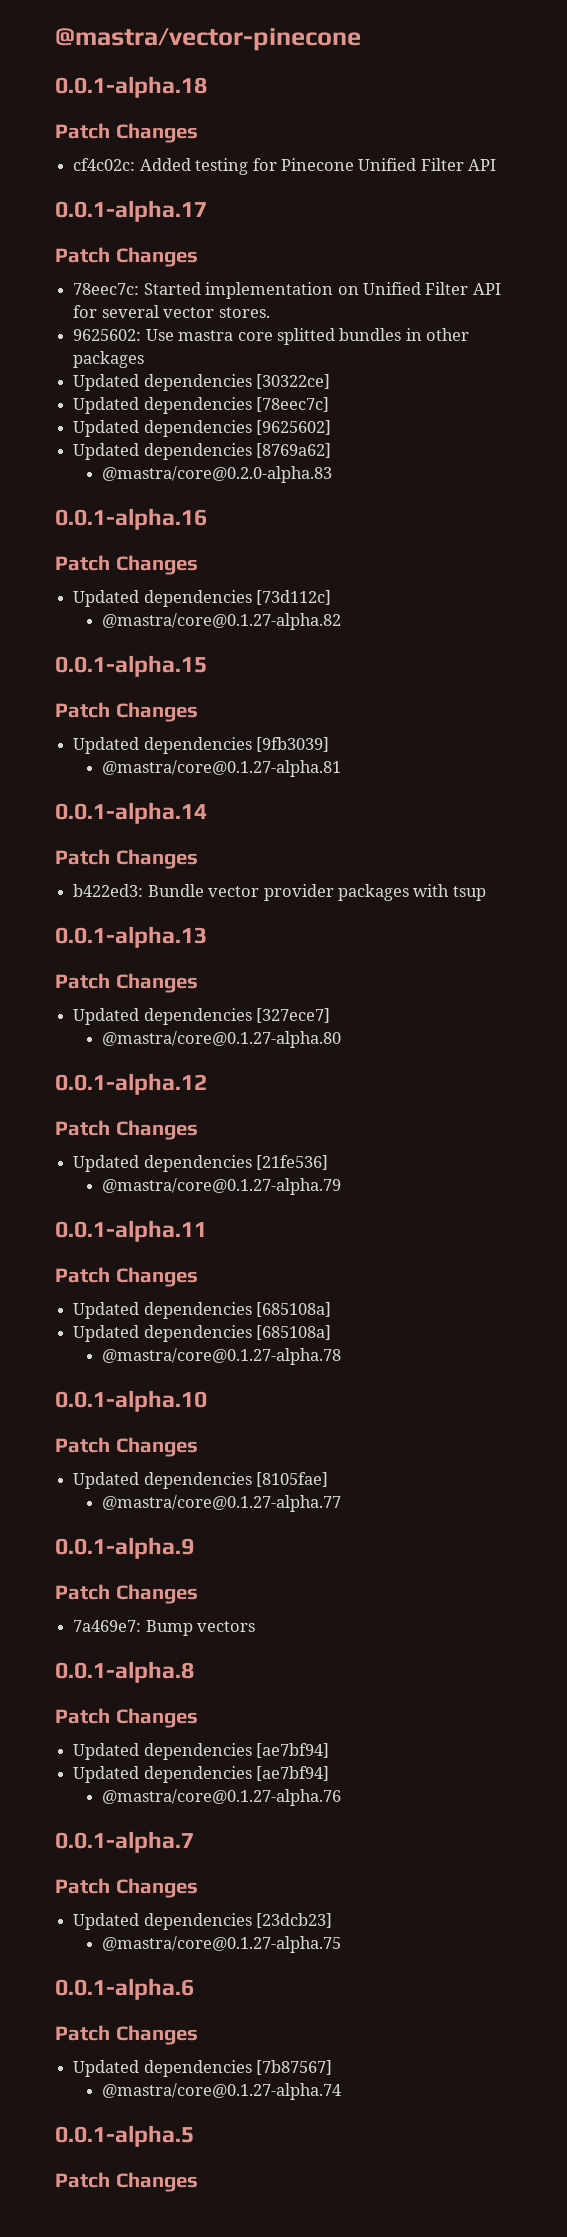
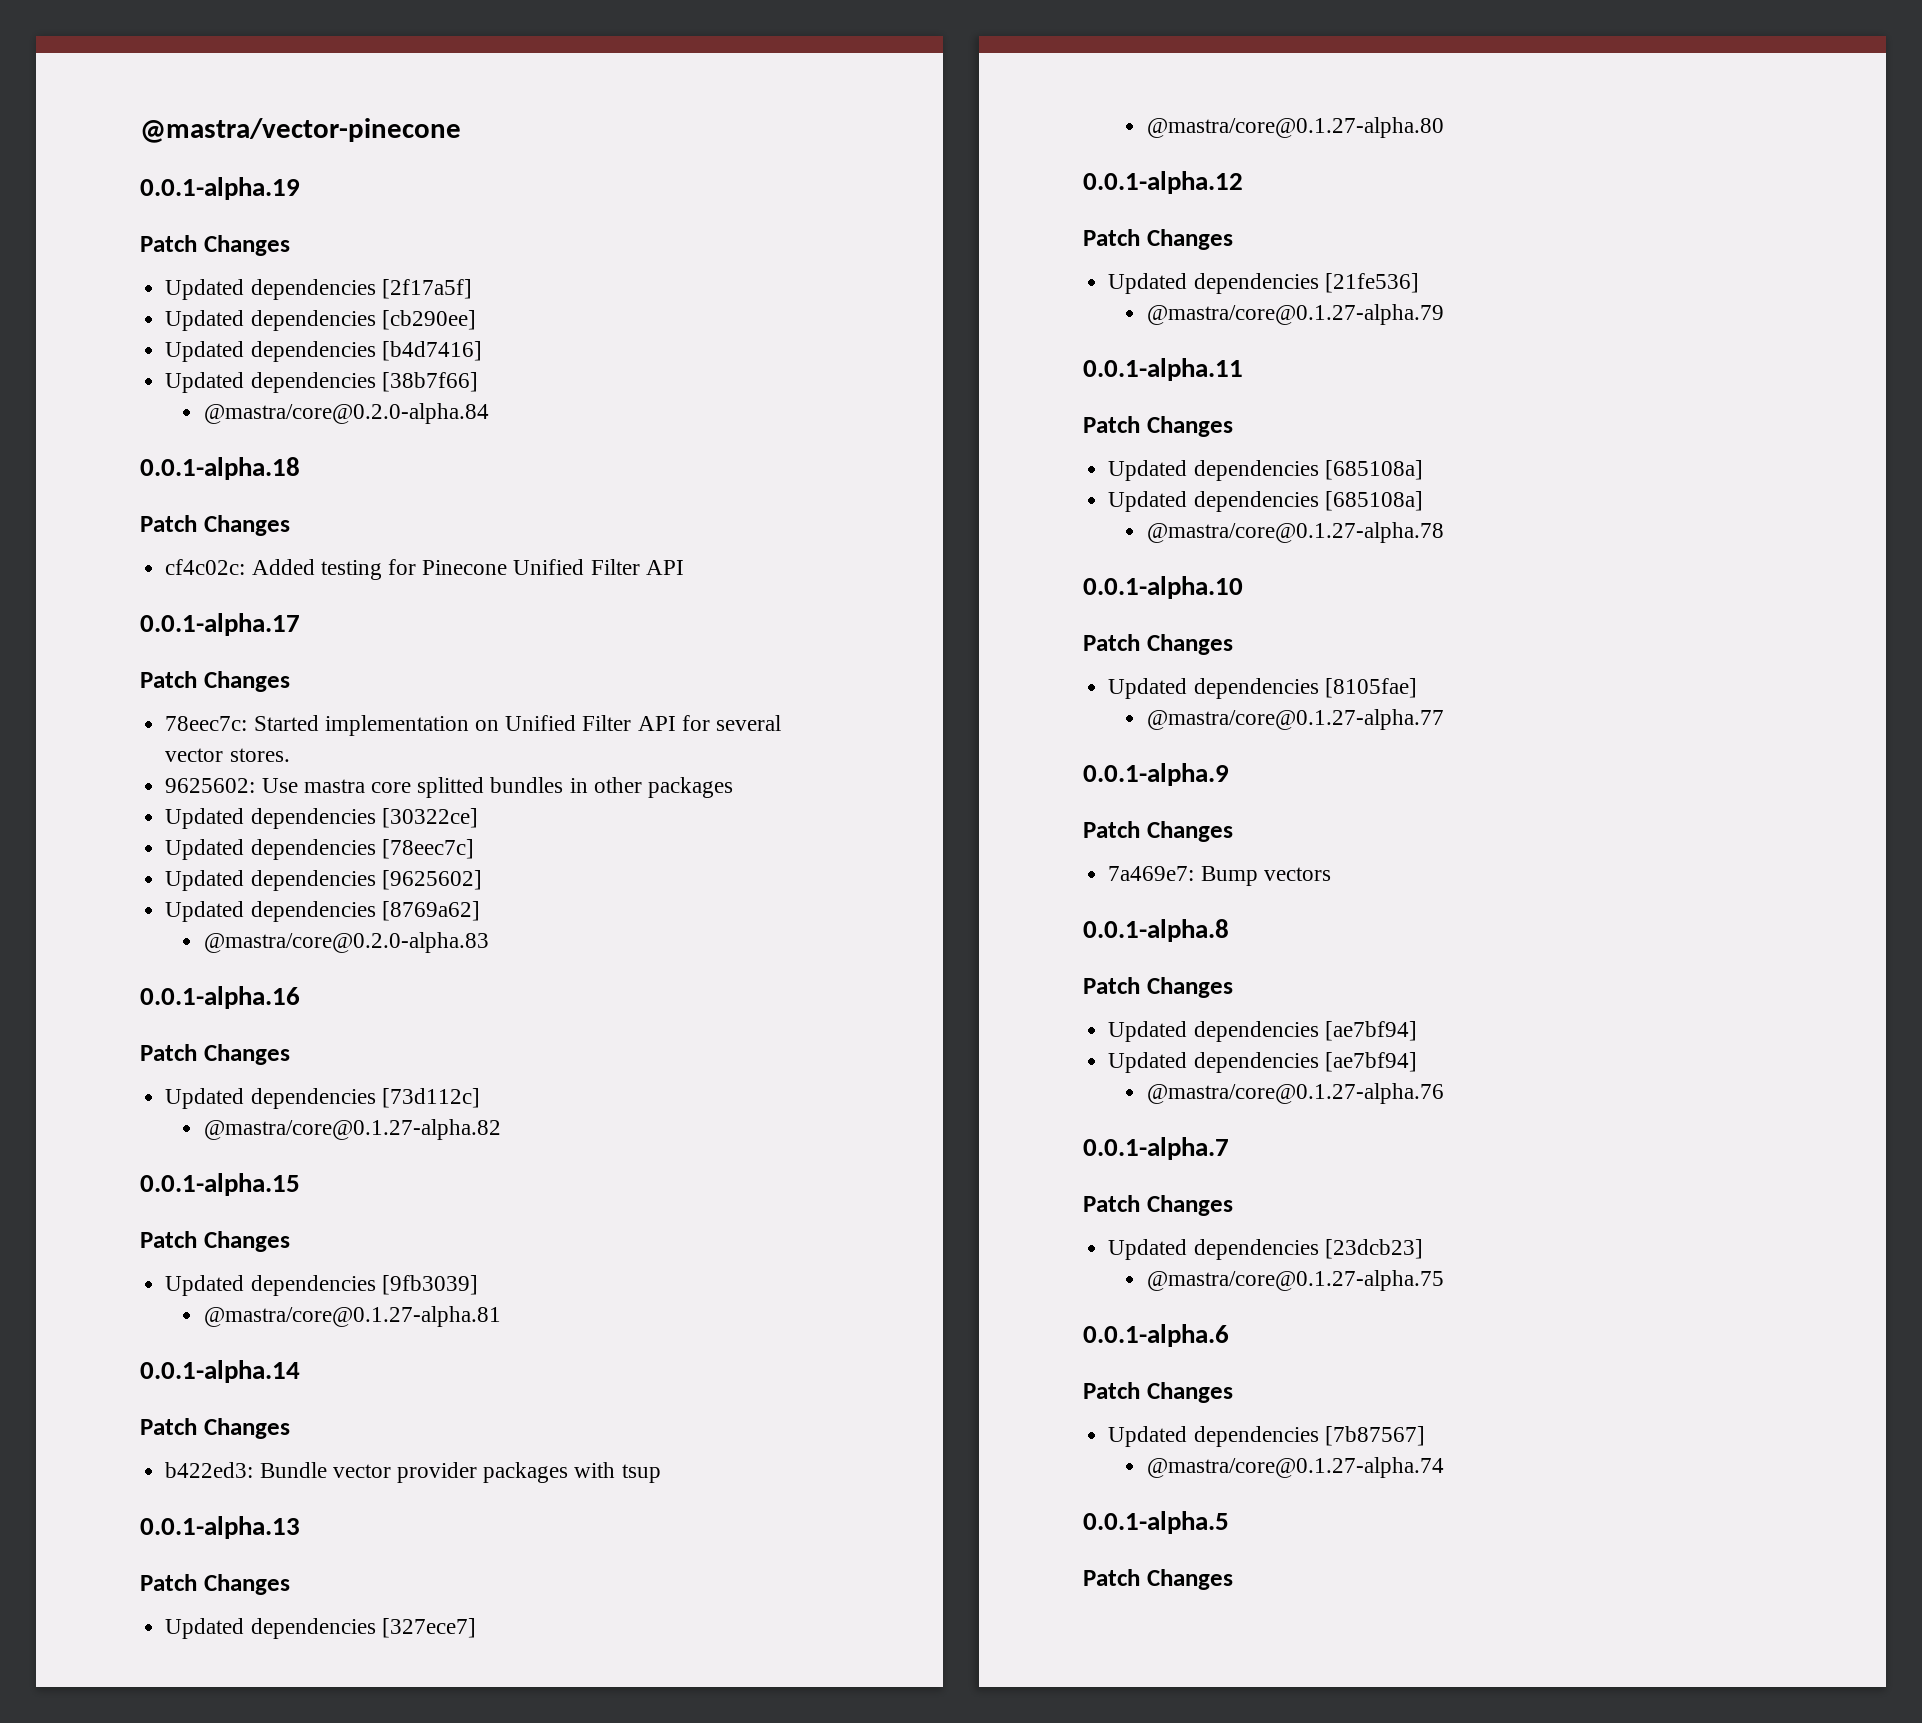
+ 0.0.1-alpha.19
+ Patch Changes
+ Updated dependencies [2f17a5f]
+ Updated dependencies [cb290ee]
+ Updated dependencies [b4d7416]
+ Updated dependencies [38b7f66]
+ @mastra/core@0.2.0-alpha.84

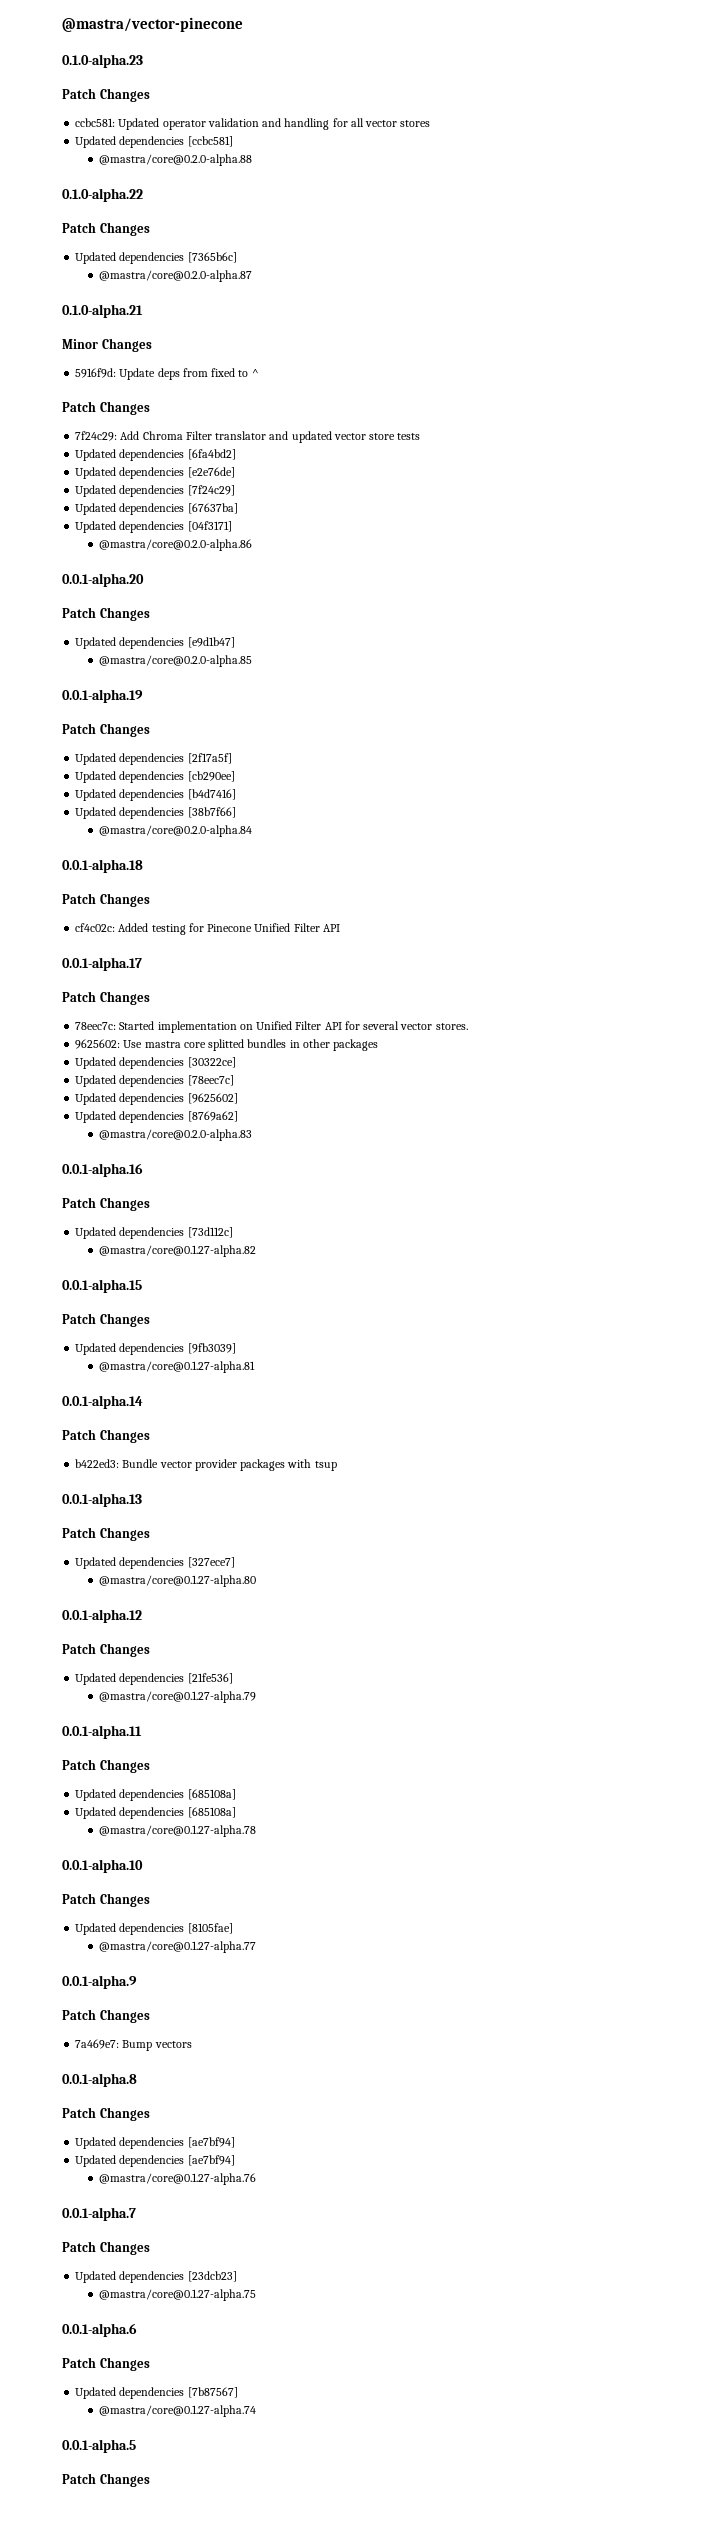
+ 0.1.0-alpha.23
+ Patch Changes
+ ccbc581: Updated operator validation and handling for all vector stores
+ Updated dependencies [ccbc581]
+ @mastra/core@0.2.0-alpha.88
+ 0.1.0-alpha.22
+ Patch Changes
+ Updated dependencies [7365b6c]
+ @mastra/core@0.2.0-alpha.87
+ 0.1.0-alpha.21
+ Minor Changes
+ 5916f9d: Update deps from fixed to ^
+ Patch Changes
+ 7f24c29: Add Chroma Filter translator and updated vector store tests
+ Updated dependencies [6fa4bd2]
+ Updated dependencies [e2e76de]
+ Updated dependencies [7f24c29]
+ Updated dependencies [67637ba]
+ Updated dependencies [04f3171]
+ @mastra/core@0.2.0-alpha.86
+ 0.0.1-alpha.20
+ Patch Changes
+ Updated dependencies [e9d1b47]
+ @mastra/core@0.2.0-alpha.85

